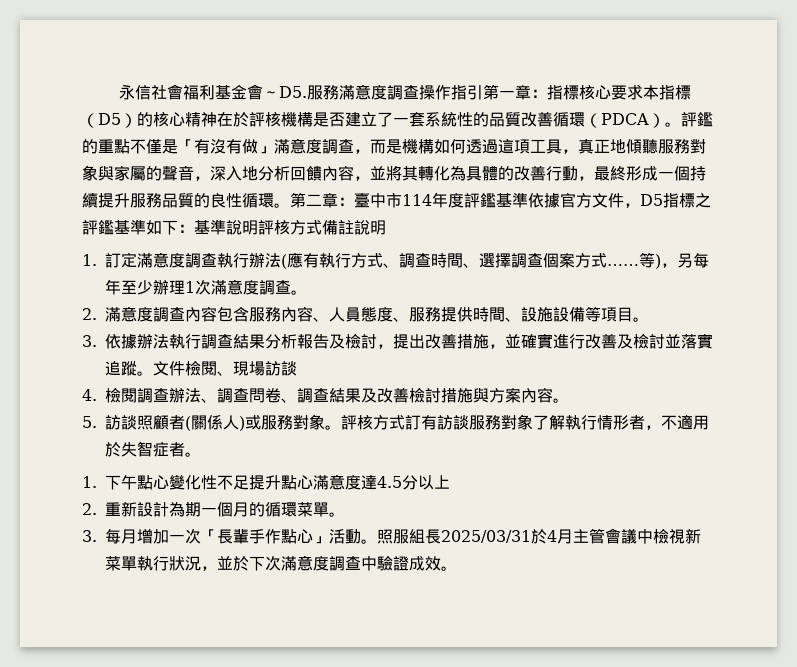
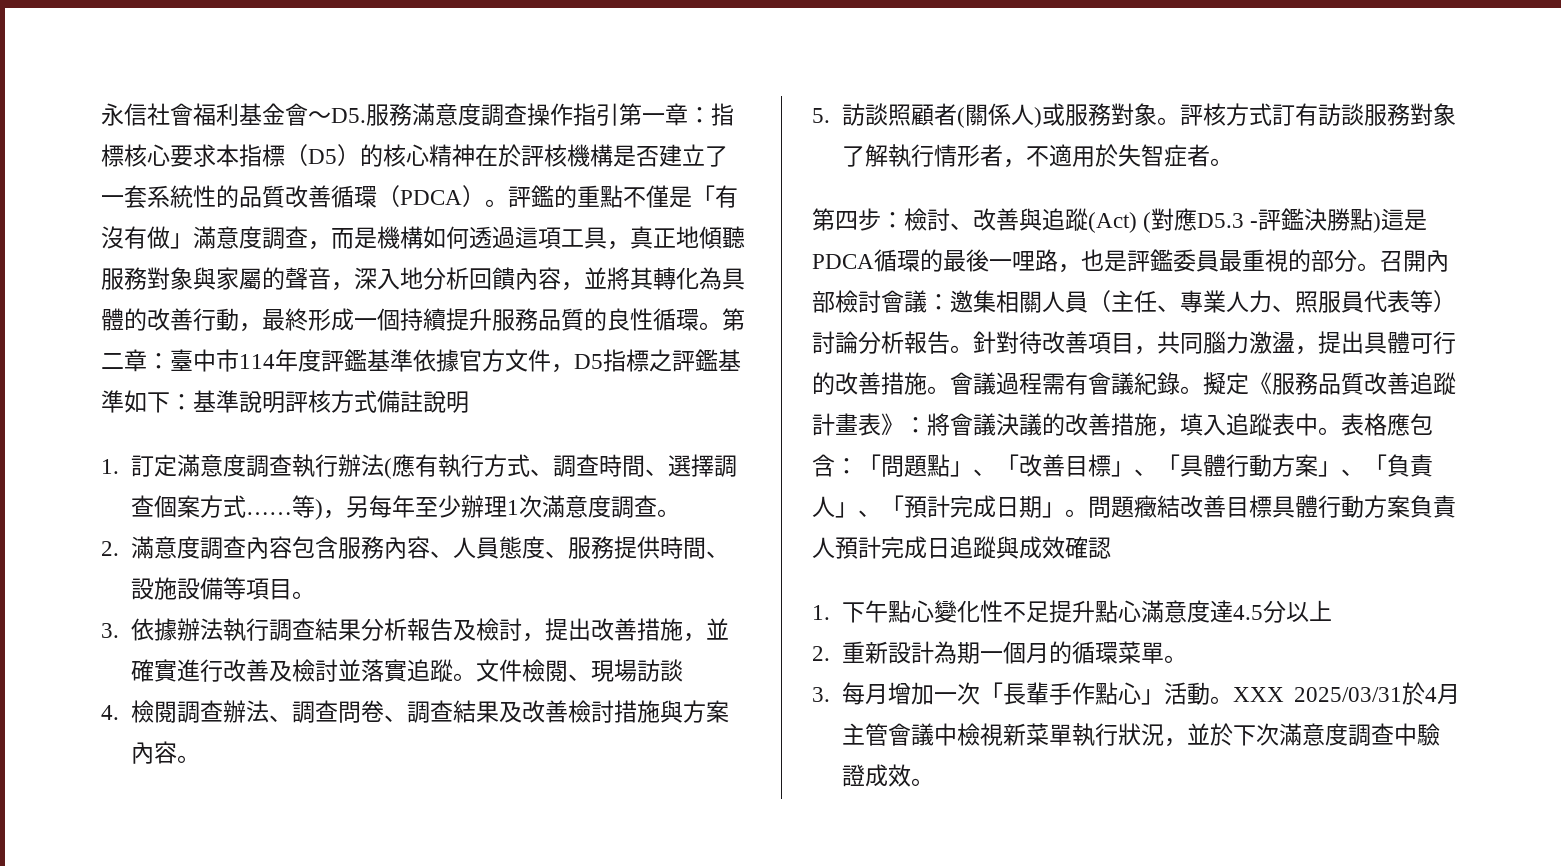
+ 第四步：檢討、改善與追蹤(Act) (對應D5.3 -評鑑決勝點)這是PDCA循環的最後一哩路，也是評鑑委員最重視的部分。召開內部檢討會議：邀集相關人員（主任、專業人力、照服員代表等）討論分析報告。針對待改善項目，共同腦力激盪，提出具體可行的改善措施。會議過程需有會議紀錄。擬定《服務品質改善追蹤計畫表》：將會議決議的改善措施，填入追蹤表中。表格應包含：「問題點」、「改善目標」、「具體行動方案」、「負責人」、「預計完成日期」。問題癥結改善目標具體行動方案負責人預計完成日追蹤與成效確認
- 照服組長2025/03/31於4月主管會議中檢視新菜單執行狀況，並於下次滿意度調查中驗證成效。
+ XXX 2025/03/31於4月主管會議中檢視新菜單執行狀況，並於下次滿意度調查中驗證成效。

